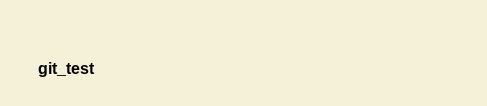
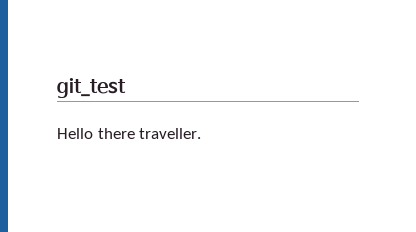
+ Hello there traveller.

